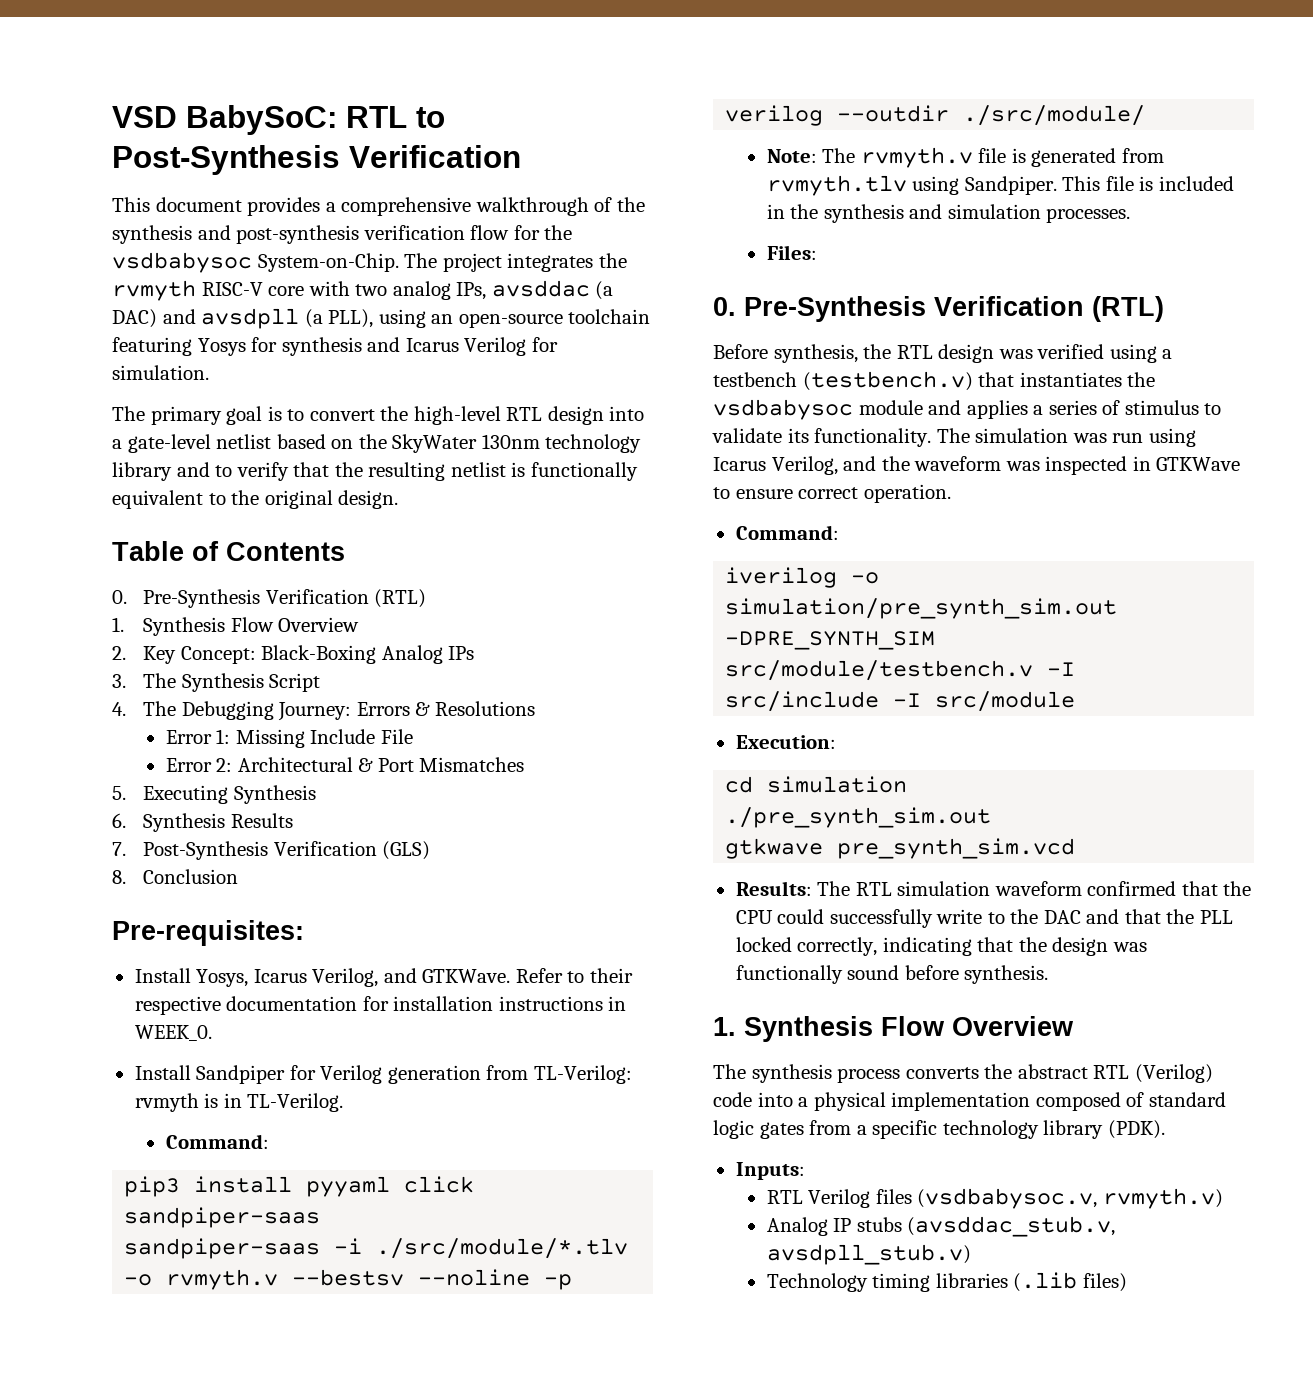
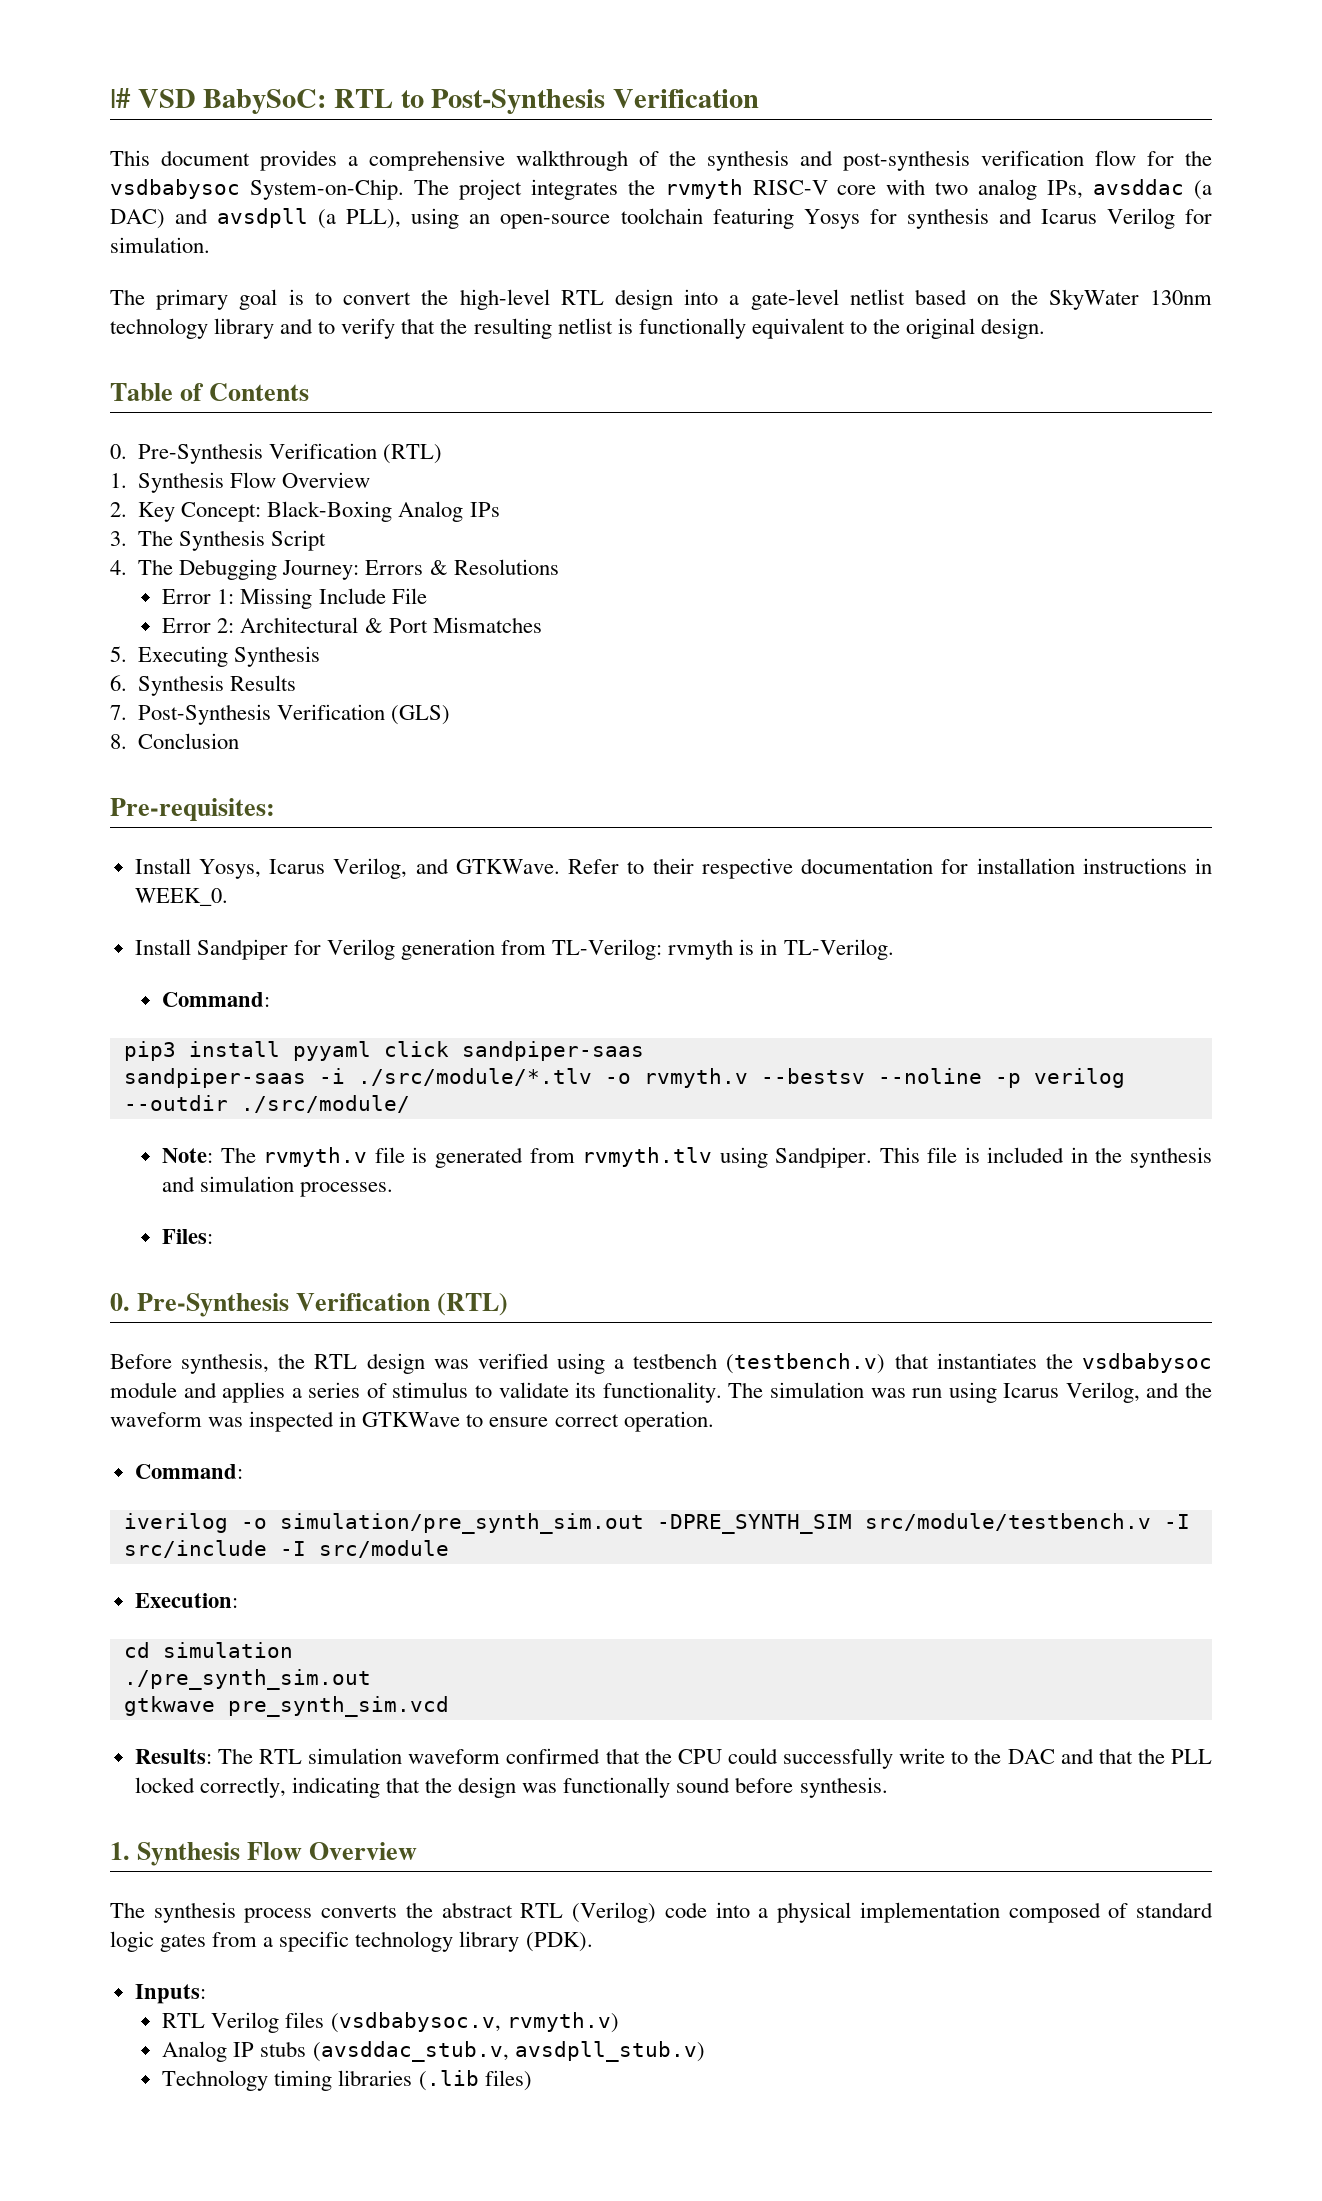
- VSD BabySoC: RTL to Post-Synthesis Verification
+ |# VSD BabySoC: RTL to Post-Synthesis Verification

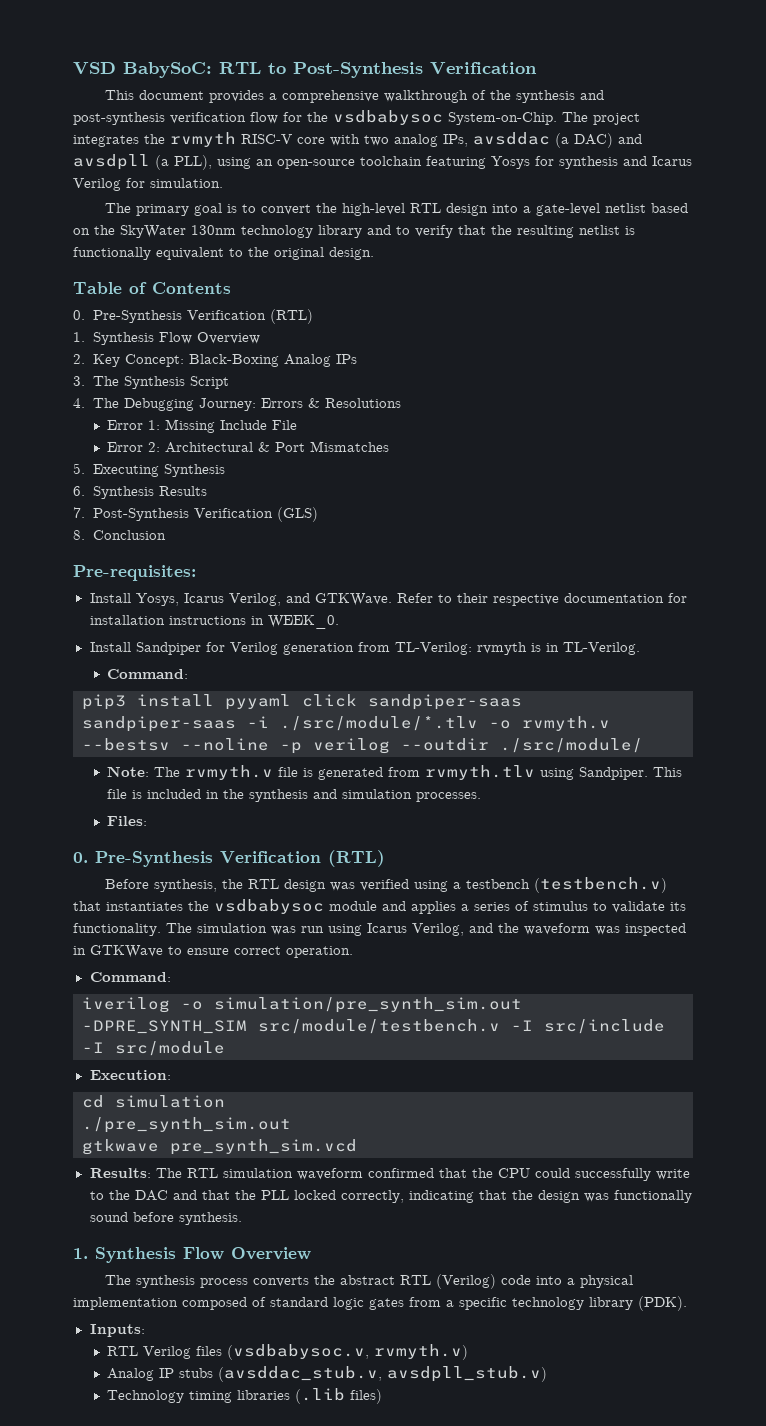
- |# VSD BabySoC: RTL to Post-Synthesis Verification
+ VSD BabySoC: RTL to Post-Synthesis Verification

